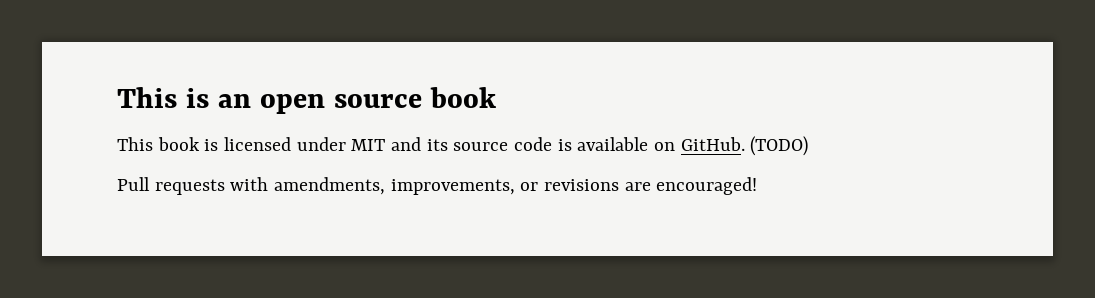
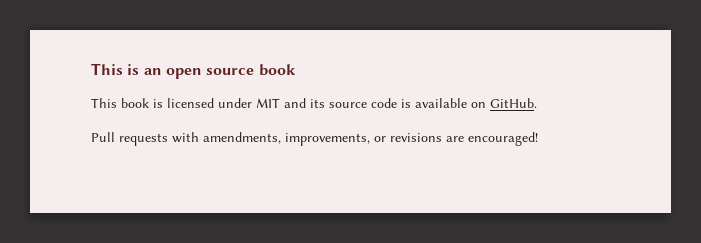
- (TODO)

